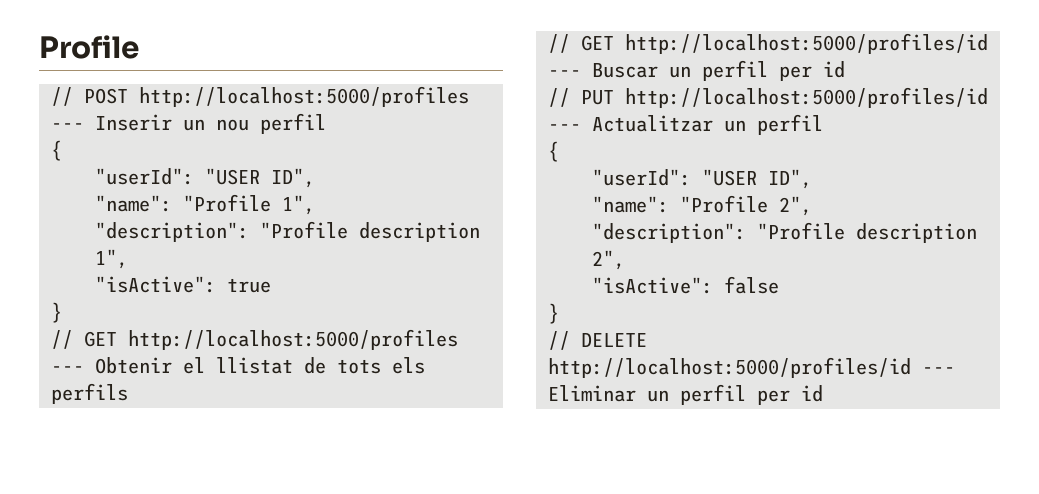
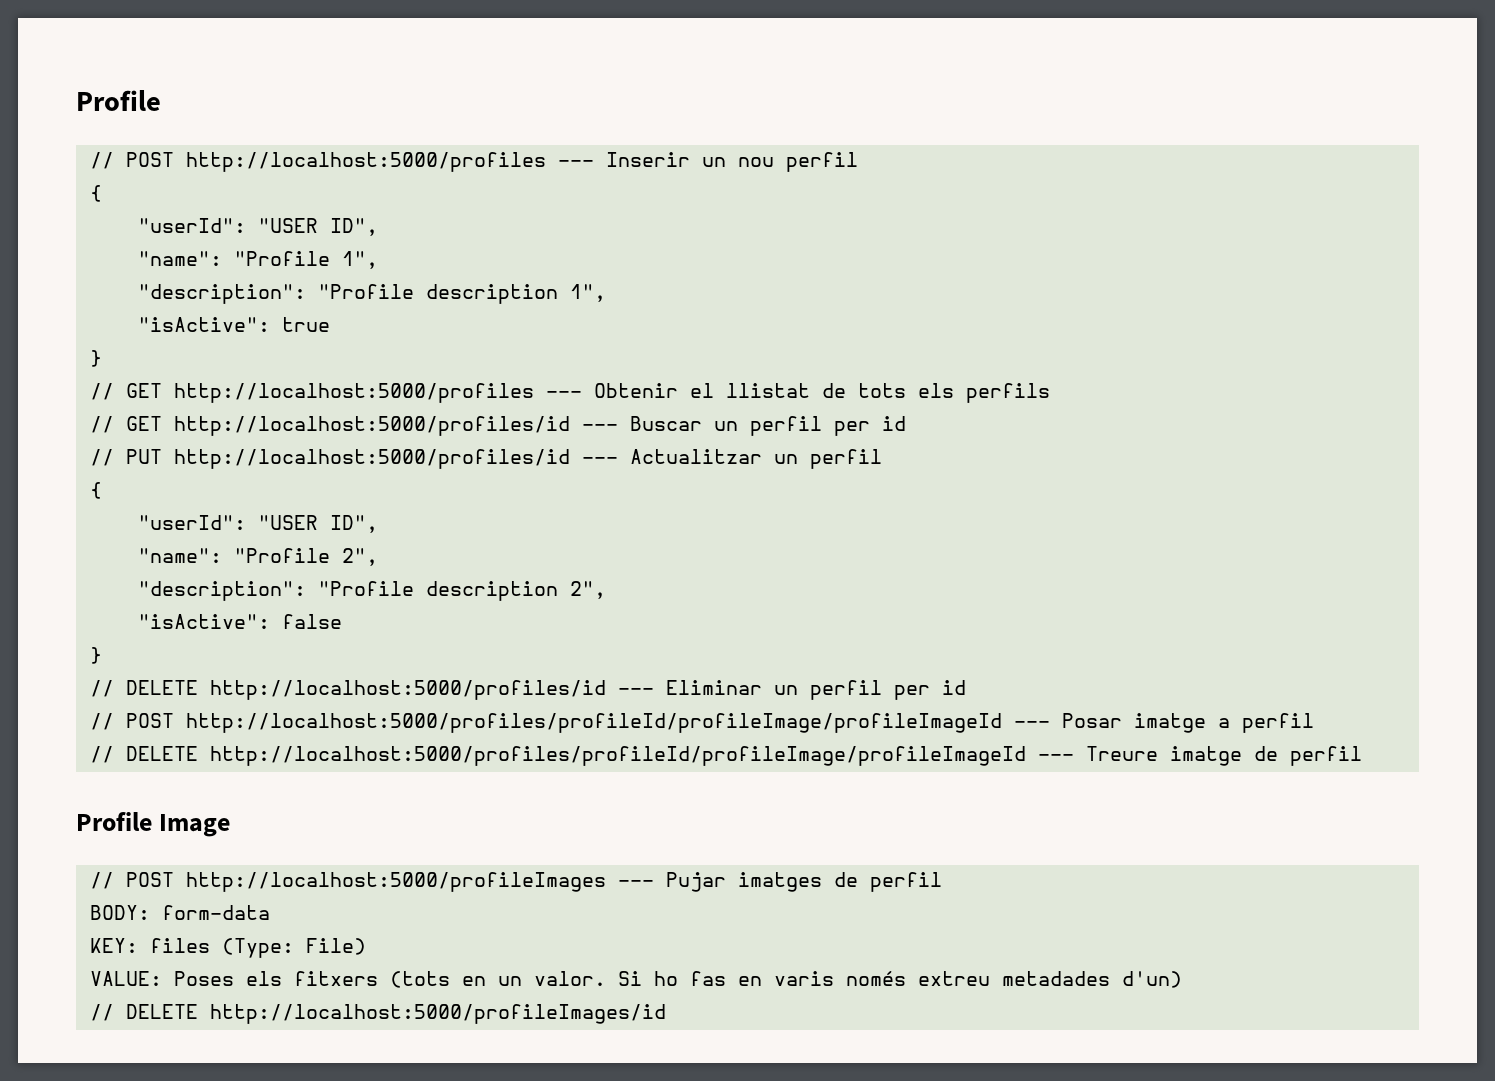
+ // POST http://localhost:5000/profiles/profileId/profileImage/profileImageId --- Posar imatge a perfil
+ // DELETE http://localhost:5000/profiles/profileId/profileImage/profileImageId --- Treure imatge de perfil
+ Profile Image
+ // POST http://localhost:5000/profileImages --- Pujar imatges de perfil
+ BODY: form-data
+ KEY: files (Type: File)
+ VALUE: Poses els fitxers (tots en un valor. Si ho fas en varis només extreu metadades d'un)
+ // DELETE http://localhost:5000/profileImages/id

